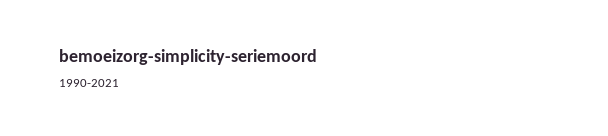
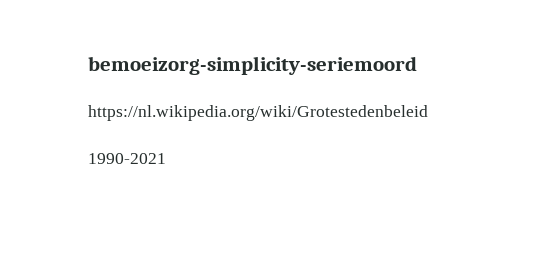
+ https://nl.wikipedia.org/wiki/Grotestedenbeleid

